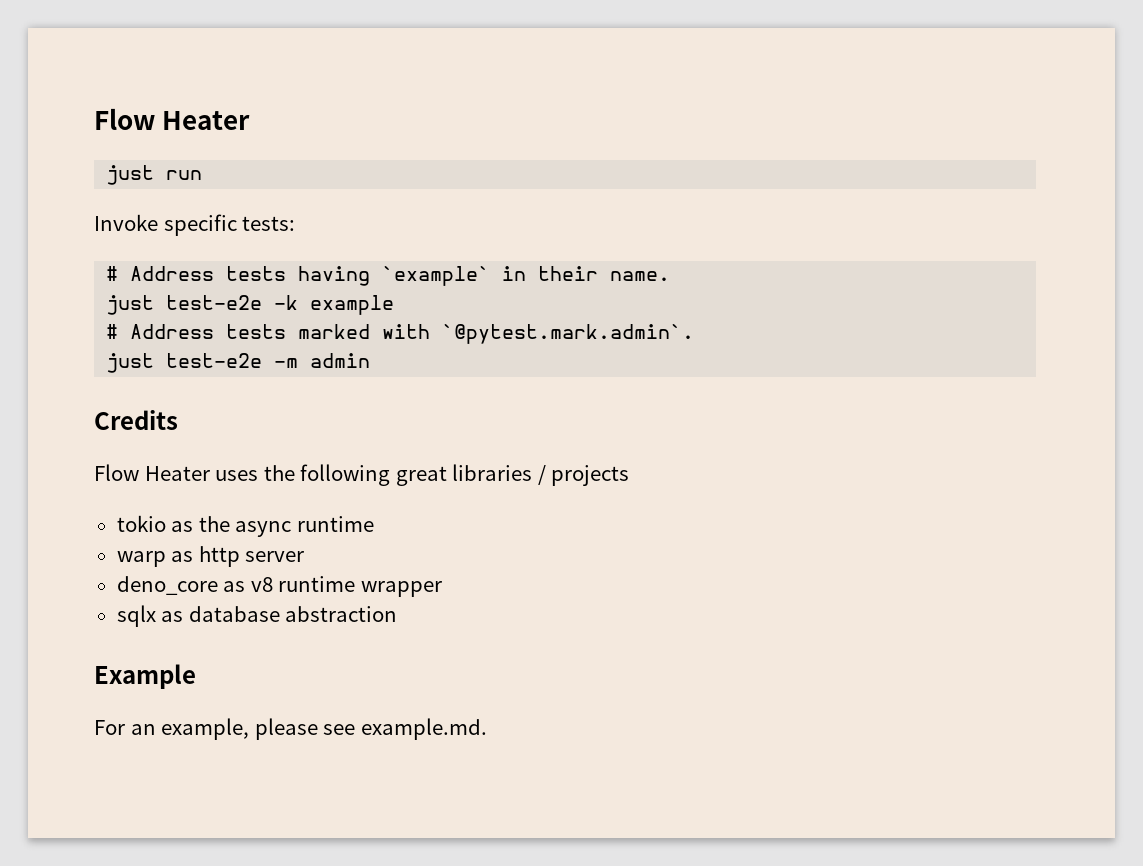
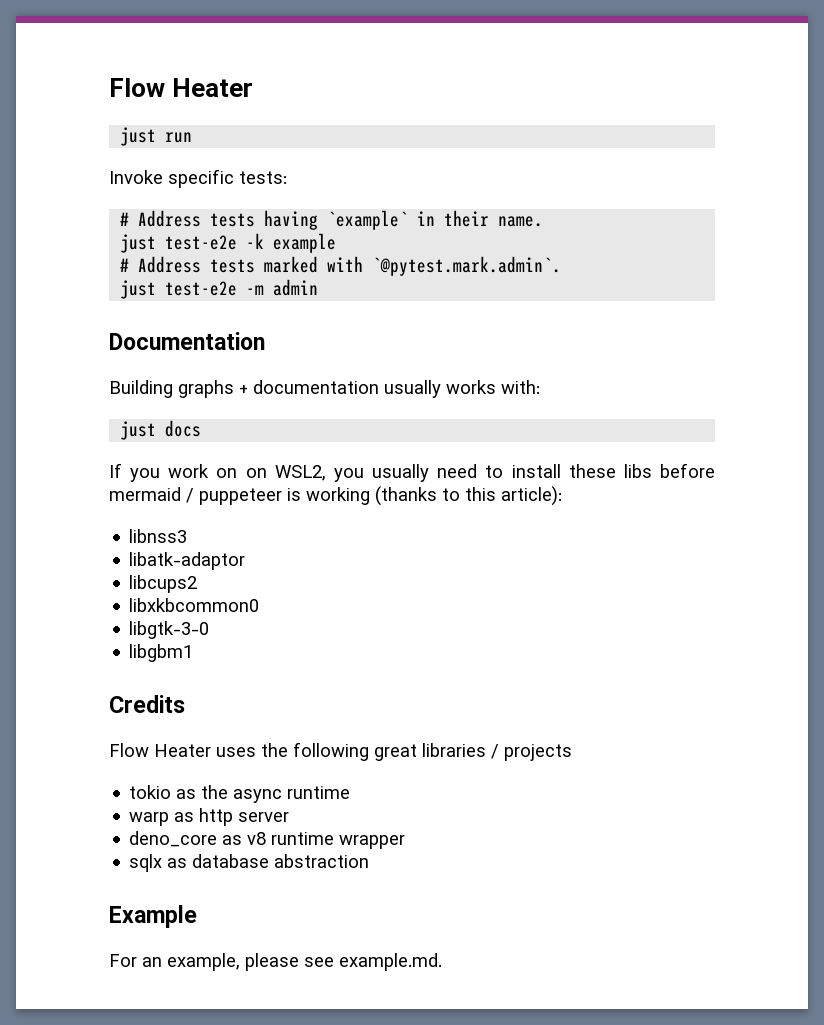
+ Documentation
+ Building graphs + documentation usually works with:
+ just docs
+ If you work on on WSL2, you usually need to install these libs before mermaid / puppeteer is working (thanks to this article):
+ libnss3
+ libatk-adaptor
+ libcups2
+ libxkbcommon0
+ libgtk-3-0
+ libgbm1

